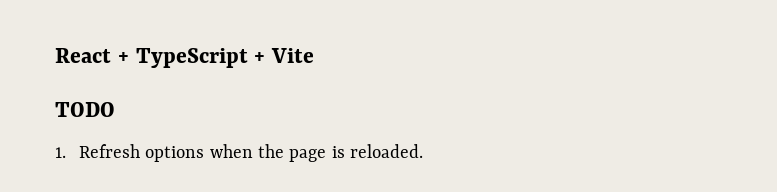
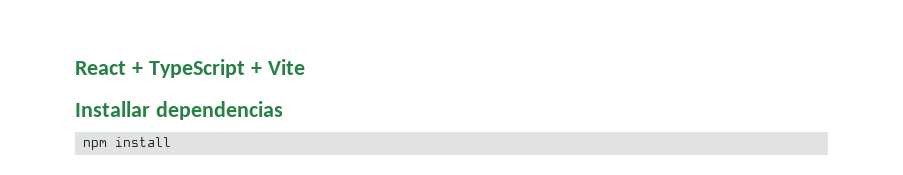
- TODO
- 1. Refresh options when the page is reloaded.
+ Installar dependencias
+ npm install

